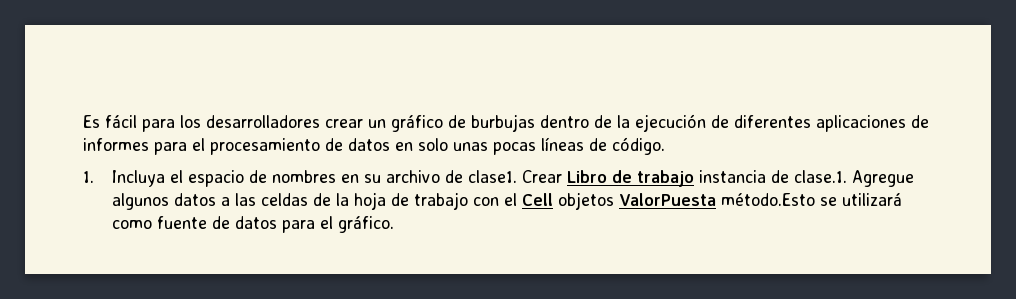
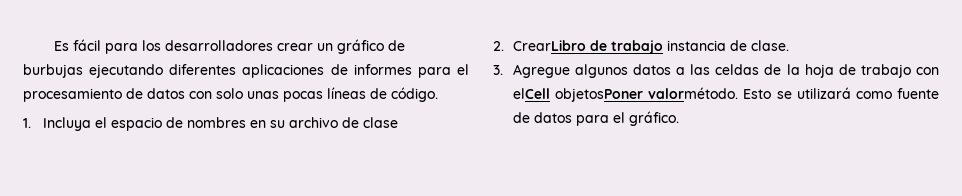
- Es fácil para los desarrolladores crear un gráfico de burbujas dentro de la ejecución de diferentes aplicaciones de informes para el procesamiento de datos en solo unas pocas líneas de código.
+ Es fácil para los desarrolladores crear un gráfico de burbujas ejecutando diferentes aplicaciones de informes para el procesamiento de datos con solo unas pocas líneas de código.
- 1. Incluya el espacio de nombres en su archivo de clase1. Crear Libro de trabajo instancia de clase.1. Agregue algunos datos a las celdas de la hoja de trabajo con el Cell objetos ValorPuesta método.Esto se utilizará como fuente de datos para el gráfico.
+ 1. Incluya el espacio de nombres en su archivo de clase
+ 2. CrearLibro de trabajo instancia de clase.
+ 3. Agregue algunos datos a las celdas de la hoja de trabajo con elCell objetosPoner valormétodo. Esto se utilizará como fuente de datos para el gráfico.

